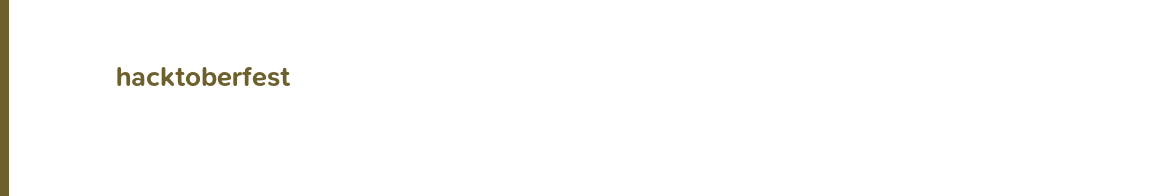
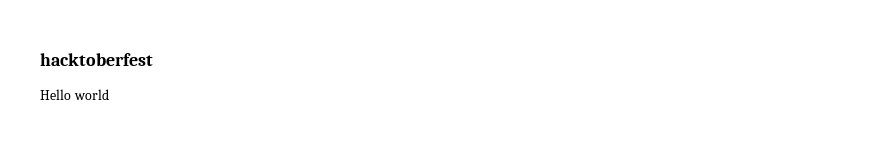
+ Hello world

